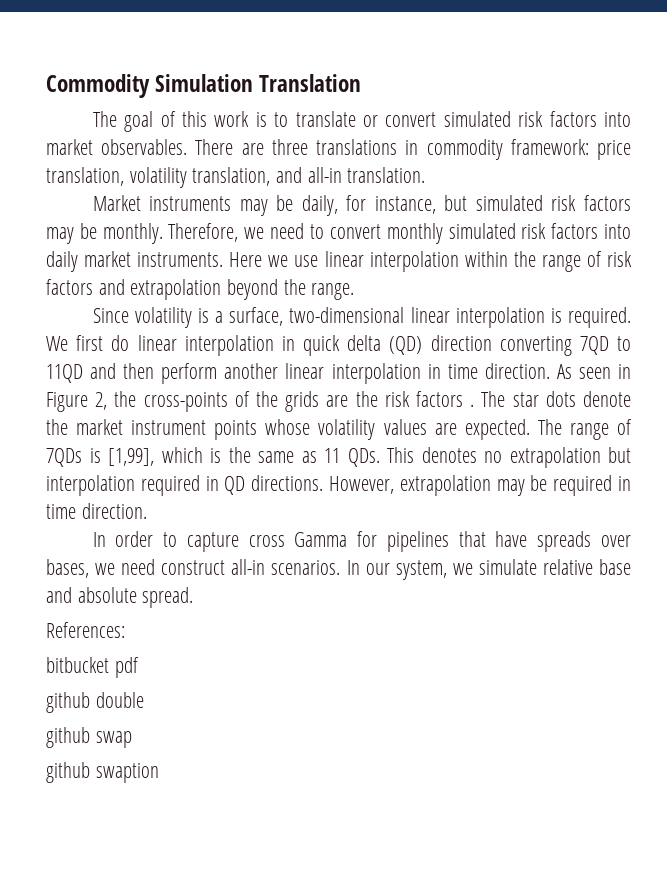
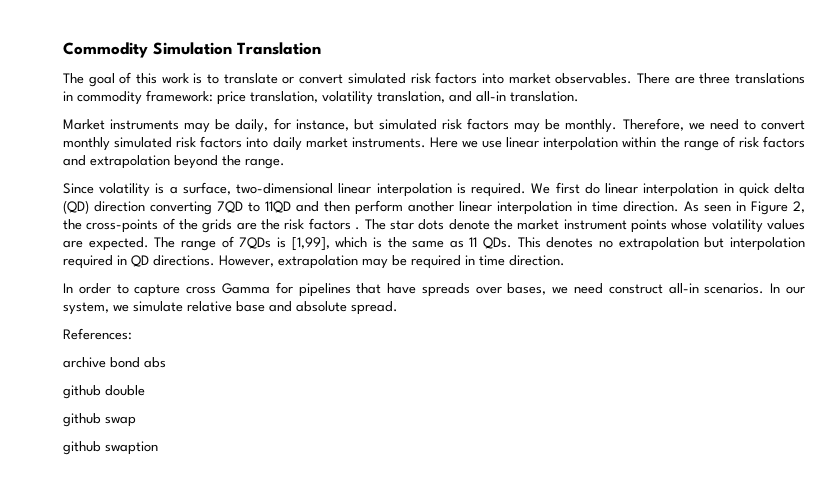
- bitbucket pdf
+ archive bond abs

